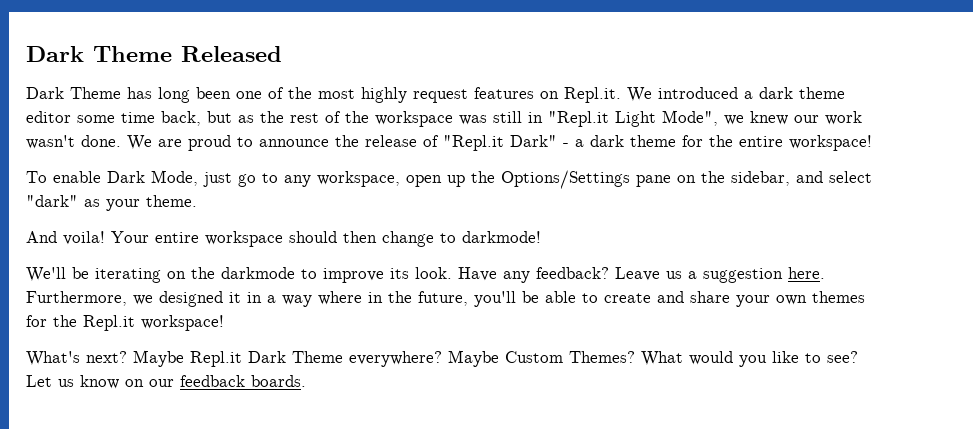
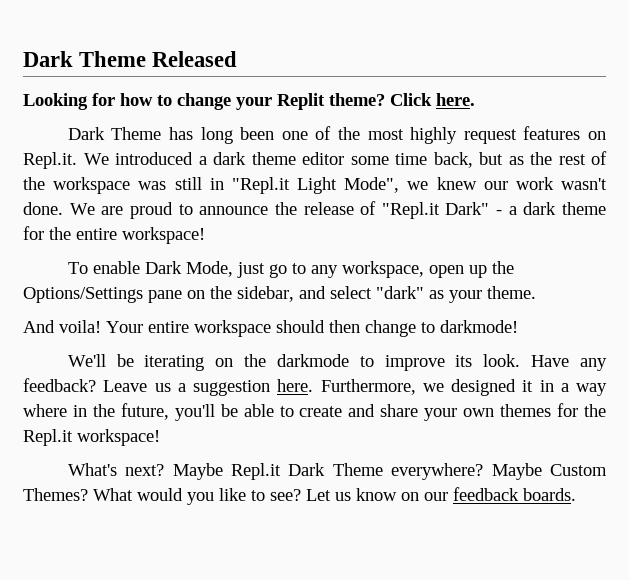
+ Looking for how to change your Replit theme? Click here.

